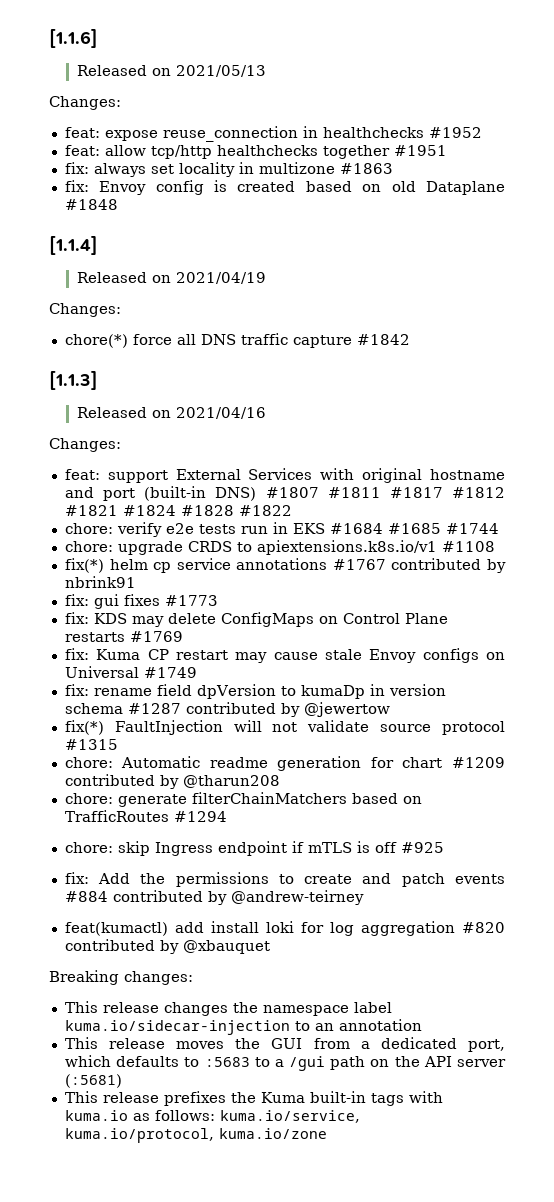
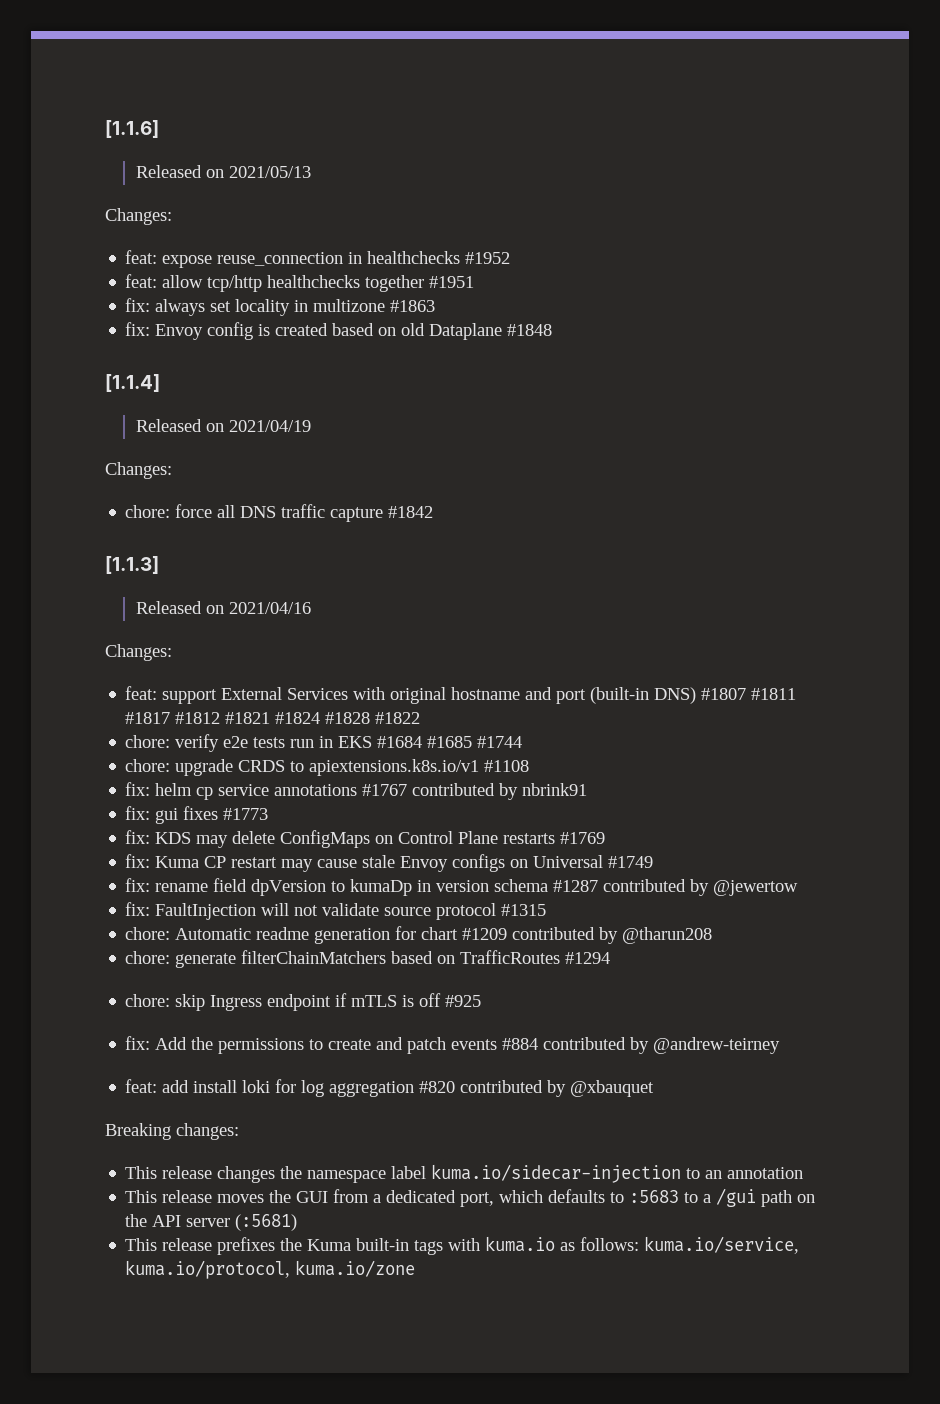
- chore(*) force all DNS traffic capture #1842
+ chore: force all DNS traffic capture #1842
- fix(*) helm cp service annotations #1767 contributed by nbrink91
+ fix: helm cp service annotations #1767 contributed by nbrink91
- fix(*) FaultInjection will not validate source protocol #1315
+ fix: FaultInjection will not validate source protocol #1315
- feat(kumactl) add install loki for log aggregation #820 contributed by @xbauquet
+ feat: add install loki for log aggregation #820 contributed by @xbauquet

